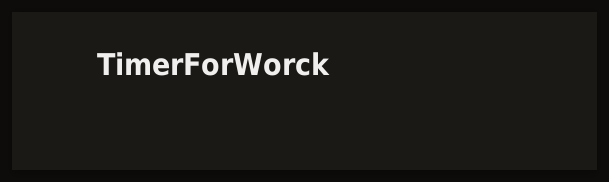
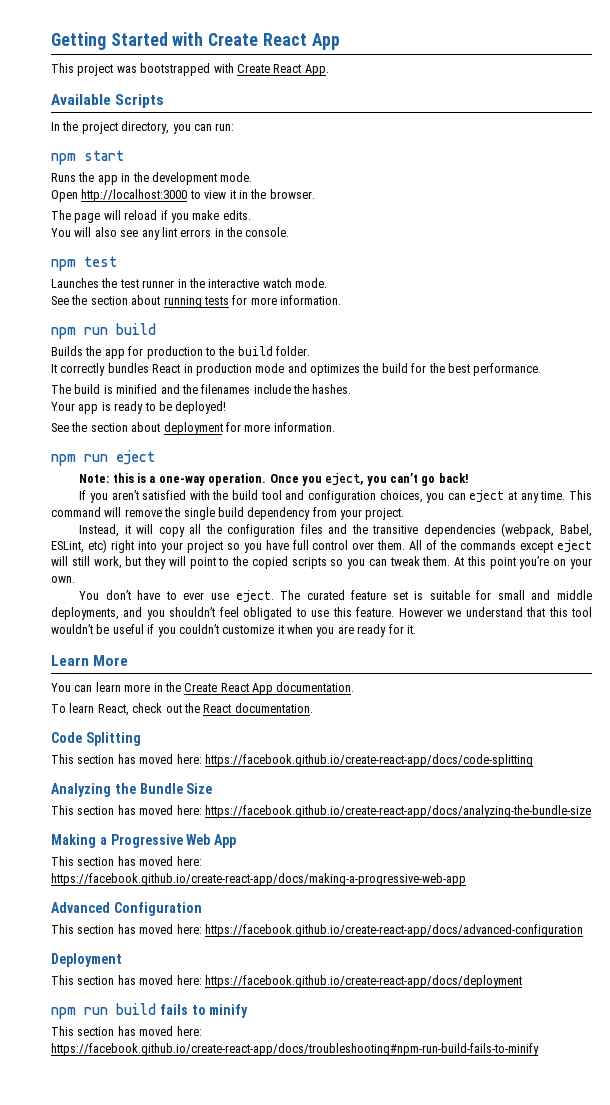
- TimerForWorck
+ Getting Started with Create React App
+ This project was bootstrapped with Create React App.
+ Available Scripts
+ In the project directory, you can run:
+ npm start
+ Runs the app in the development mode.
+ Open http://localhost:3000 to view it in the browser.
+ The page will reload if you make edits.
+ You will also see any lint errors in the console.
+ npm test
+ Launches the test runner in the interactive watch mode.
+ See the section about running tests for more information.
+ npm run build
+ Builds the app for production to the build folder.
+ It correctly bundles React in production mode and optimizes the build for the best performance.
+ The build is minified and the filenames include the hashes.
+ Your app is ready to be deployed!
+ See the section about deployment for more information.
+ npm run eject
+ Note: this is a one-way operation. Once you eject, you can’t go back!
+ If you aren’t satisfied with the build tool and configuration choices, you can eject at any time. This command will remove the single build dependency from your project.
+ Instead, it will copy all the configuration files and the transitive dependencies (webpack, Babel, ESLint, etc) right into your project so you have full control over them. All of the commands except eject will still work, but they will point to the copied scripts so you can tweak them. At this point you’re on your own.
+ You don’t have to ever use eject. The curated feature set is suitable for small and middle deployments, and you shouldn’t feel obligated to use this feature. However we understand that this tool wouldn’t be useful if you couldn’t customize it when you are ready for it.
+ Learn More
+ You can learn more in the Create React App documentation.
+ To learn React, check out the React documentation.
+ Code Splitting
+ This section has moved here: https://facebook.github.io/create-react-app/docs/code-splitting
+ Analyzing the Bundle Size
+ This section has moved here: https://facebook.github.io/create-react-app/docs/analyzing-the-bundle-size
+ Making a Progressive Web App
+ This section has moved here: https://facebook.github.io/create-react-app/docs/making-a-progressive-web-app
+ Advanced Configuration
+ This section has moved here: https://facebook.github.io/create-react-app/docs/advanced-configuration
+ Deployment
+ This section has moved here: https://facebook.github.io/create-react-app/docs/deployment
+ npm run build fails to minify
+ This section has moved here: https://facebook.github.io/create-react-app/docs/troubleshooting#npm-run-build-fails-to-minify

